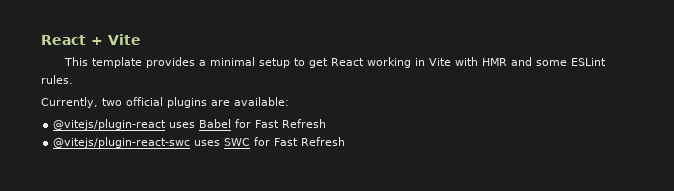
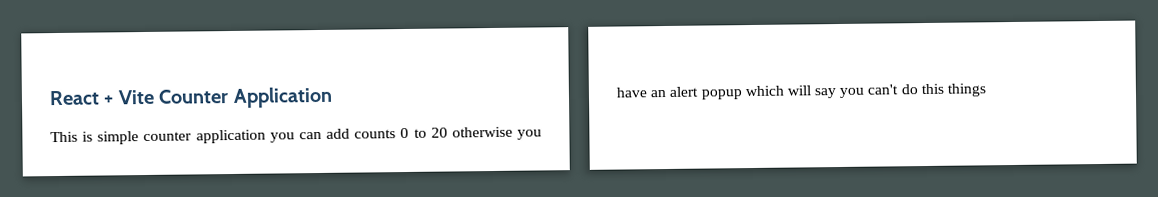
- React + Vite
+ React + Vite Counter Application
- This template provides a minimal setup to get React working in Vite with HMR and some ESLint rules.
- Currently, two official plugins are available:
- @vitejs/plugin-react uses Babel for Fast Refresh
- @vitejs/plugin-react-swc uses SWC for Fast Refresh
+ This is simple counter application you can add counts 0 to 20 otherwise you have an alert popup which will say you can't do this things

